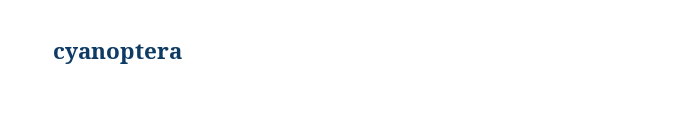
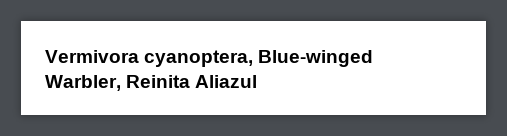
- cyanoptera
+ Vermivora cyanoptera, Blue-winged Warbler, Reinita Aliazul

